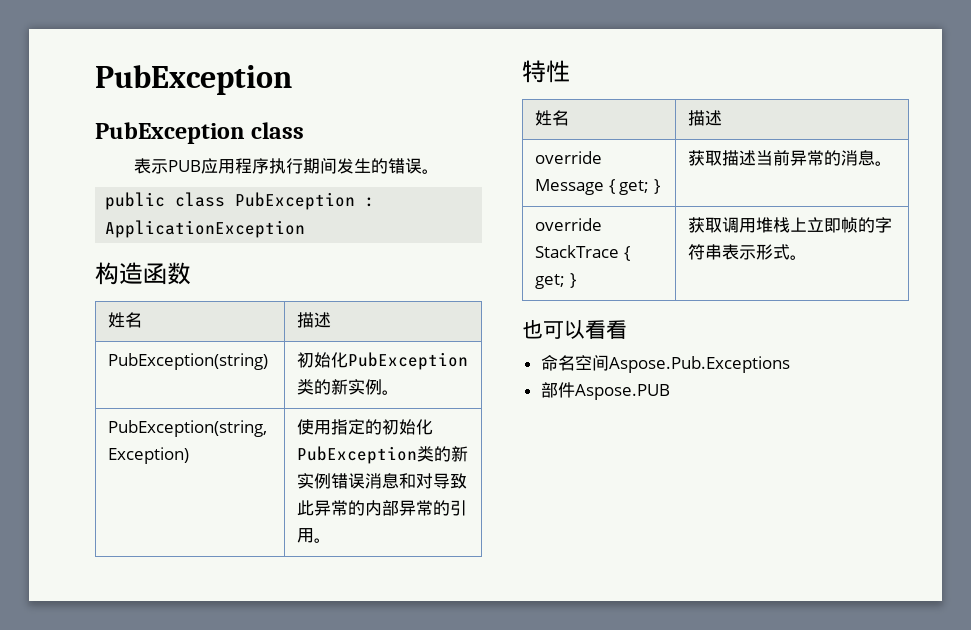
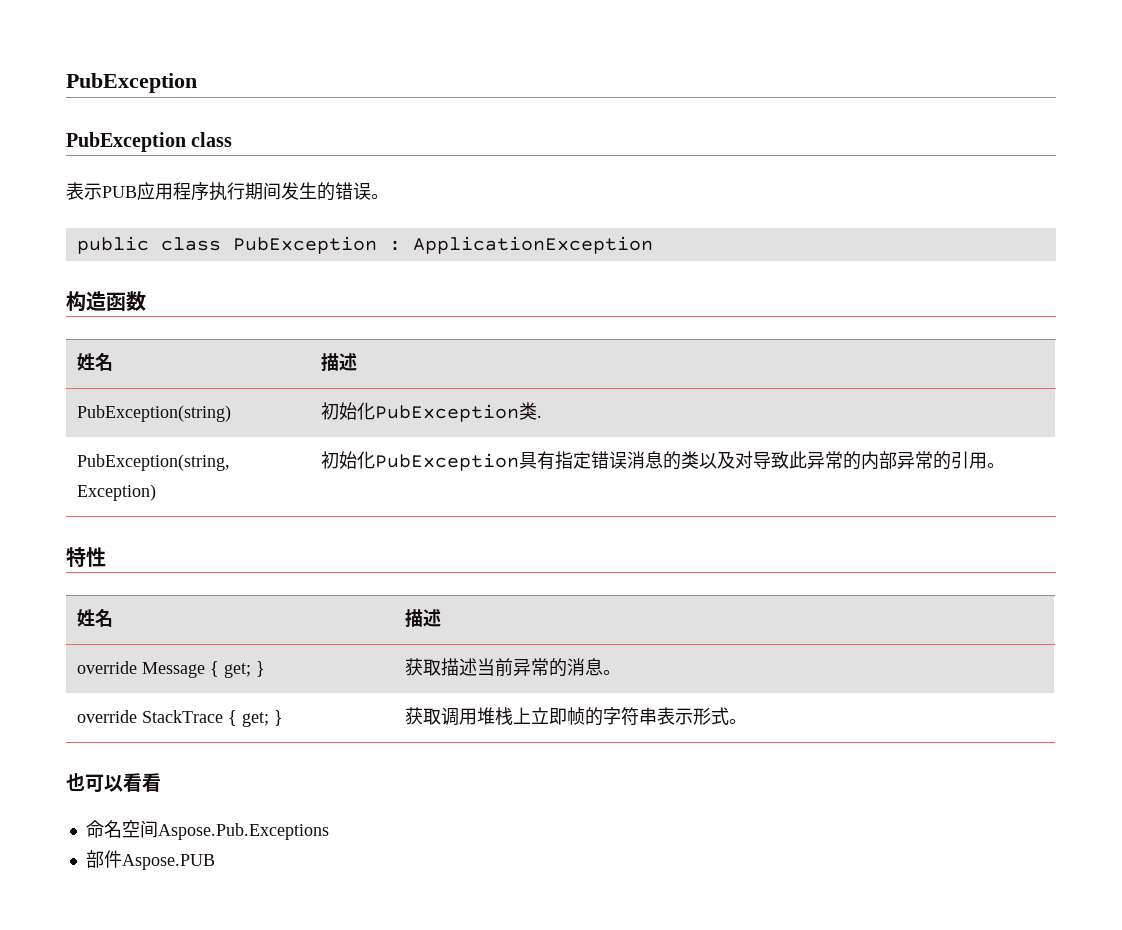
- PubException(string) | 初始化PubException类的新实例。
+ PubException(string) | 初始化PubException类.
- PubException(string, Exception) | 使用指定的初始化PubException类的新实例错误消息和对导致此异常的内部异常的引用。
+ PubException(string, Exception) | 初始化PubException具有指定错误消息的类以及对导致此异常的内部异常的引用。

